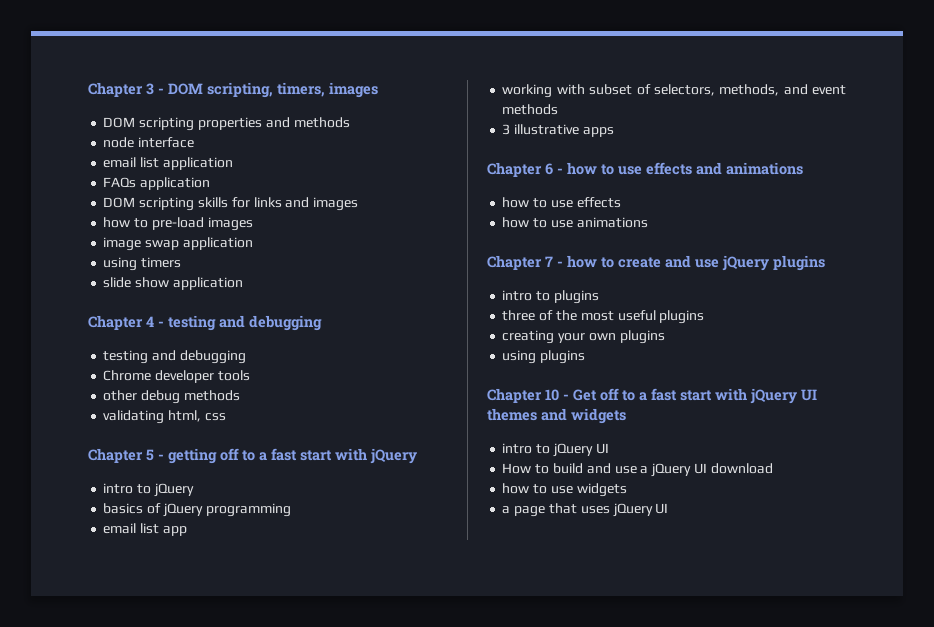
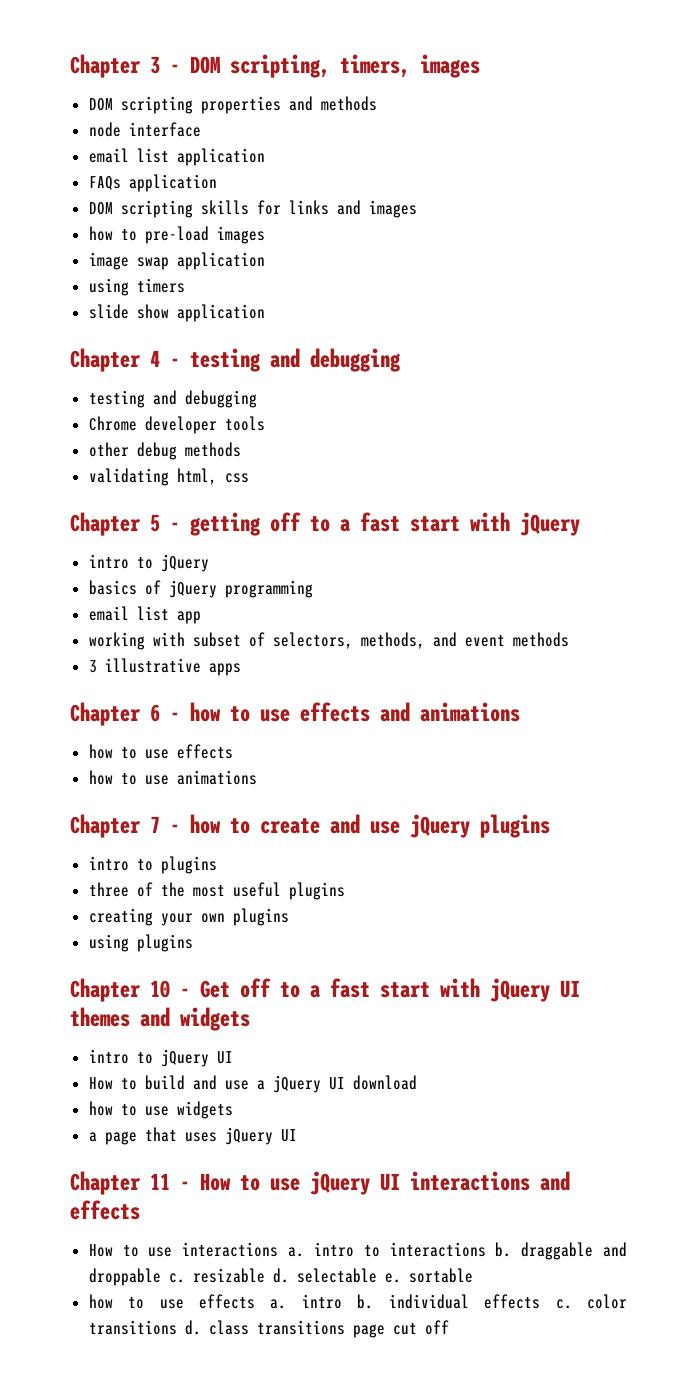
+ Chapter 11 - How to use jQuery UI interactions and effects
+ How to use interactions a. intro to interactions b. draggable and droppable c. resizable d. selectable e. sortable
+ how to use effects a. intro b. individual effects c. color transitions d. class transitions page cut off

